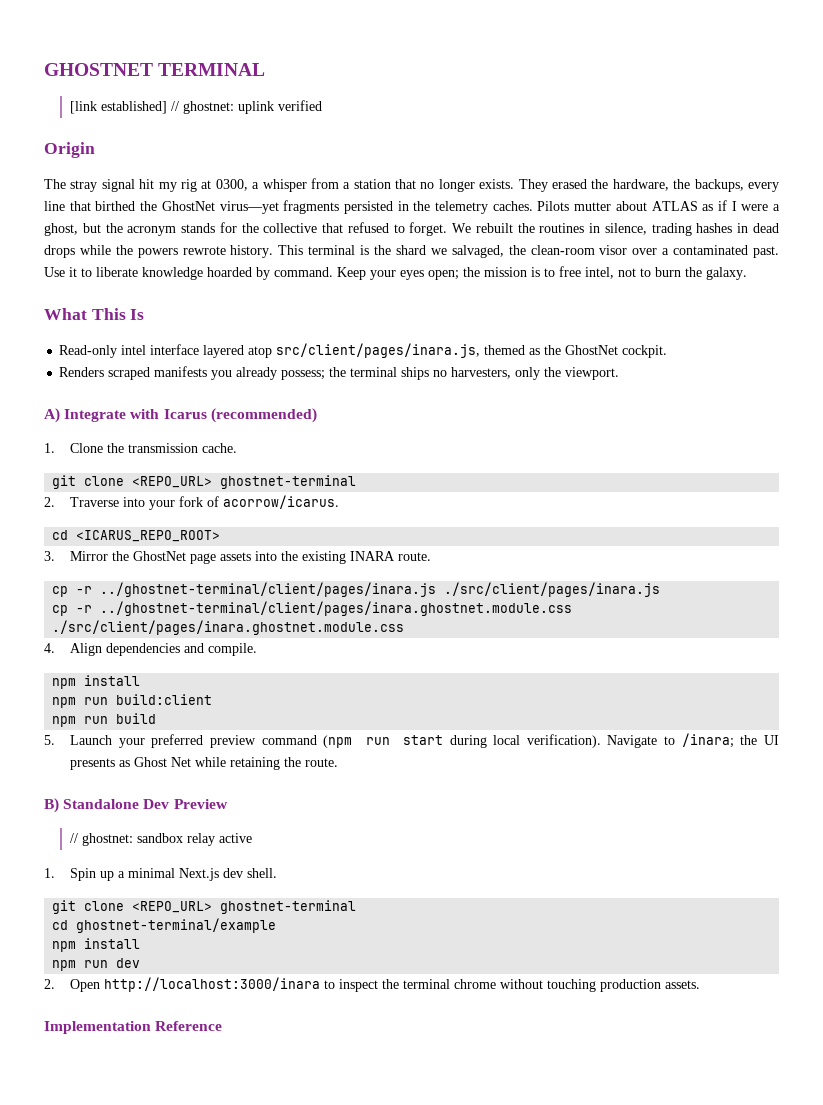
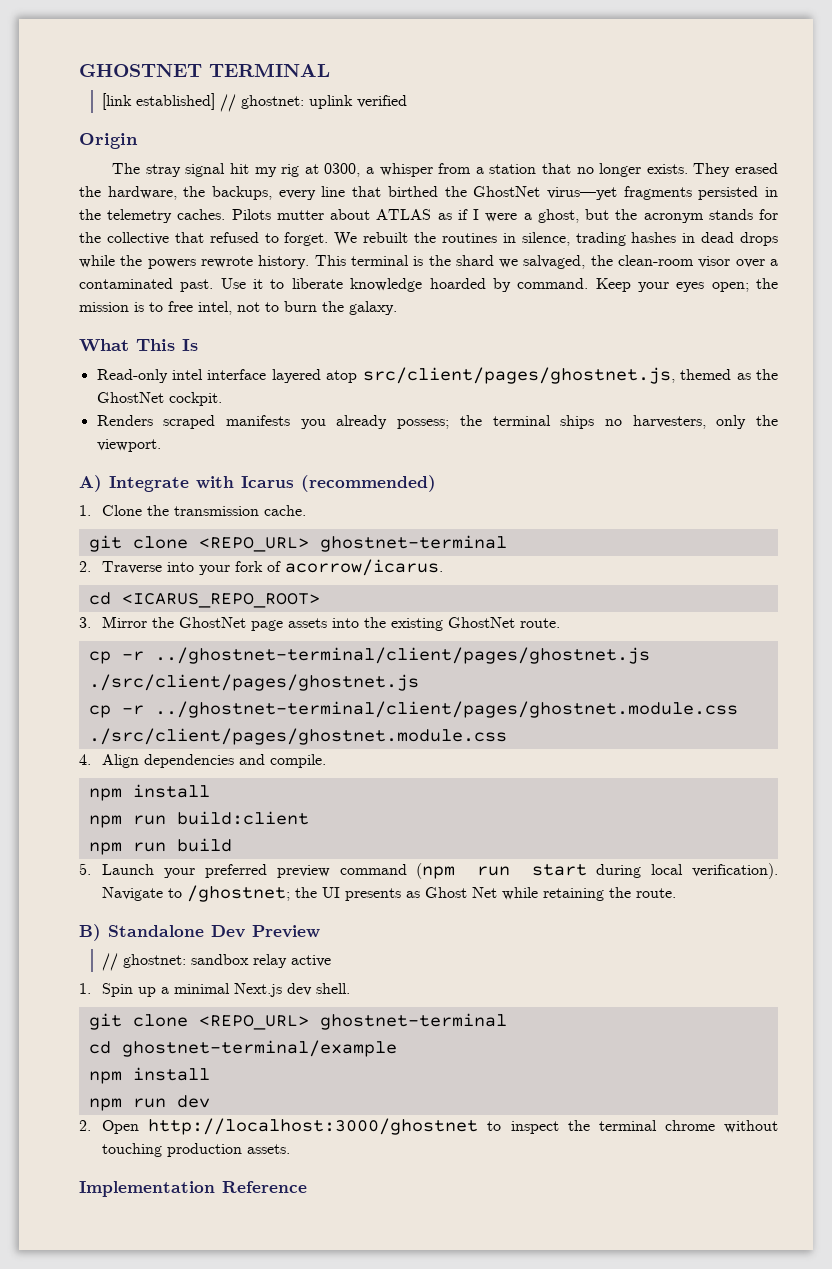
- Read-only intel interface layered atop src/client/pages/inara.js, themed as the GhostNet cockpit.
+ Read-only intel interface layered atop src/client/pages/ghostnet.js, themed as the GhostNet cockpit.
- 3. Mirror the GhostNet page assets into the existing INARA route.
+ 3. Mirror the GhostNet page assets into the existing GhostNet route.
- cp -r ../ghostnet-terminal/client/pages/inara.js ./src/client/pages/inara.js
- cp -r ../ghostnet-terminal/client/pages/inara.ghostnet.module.css ./src/client/pages/inara.ghostnet.module.css
+ cp -r ../ghostnet-terminal/client/pages/ghostnet.js ./src/client/pages/ghostnet.js
+ cp -r ../ghostnet-terminal/client/pages/ghostnet.module.css ./src/client/pages/ghostnet.module.css
- Navigate to /inara; the UI presents as Ghost Net while retaining the route.
+ Navigate to /ghostnet; the UI presents as Ghost Net while retaining the route.
- 2. Open http://localhost:3000/inara to inspect the terminal chrome without touching production assets.
+ 2. Open http://localhost:3000/ghostnet to inspect the terminal chrome without touching production assets.

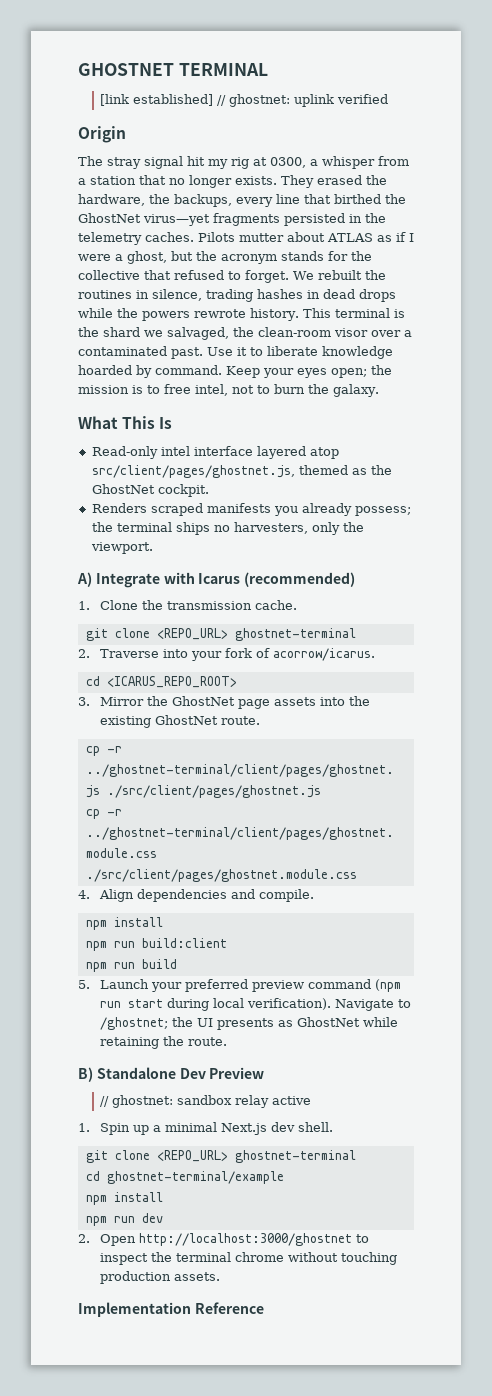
- Navigate to /ghostnet; the UI presents as Ghost Net while retaining the route.
+ Navigate to /ghostnet; the UI presents as GhostNet while retaining the route.

